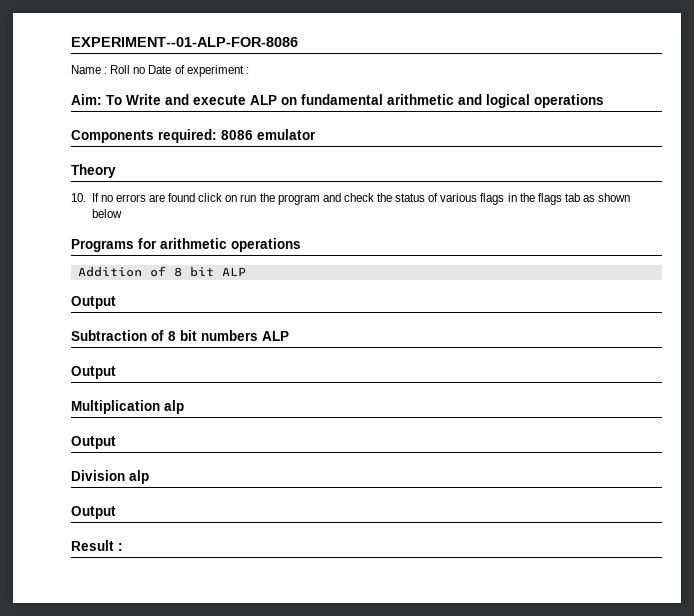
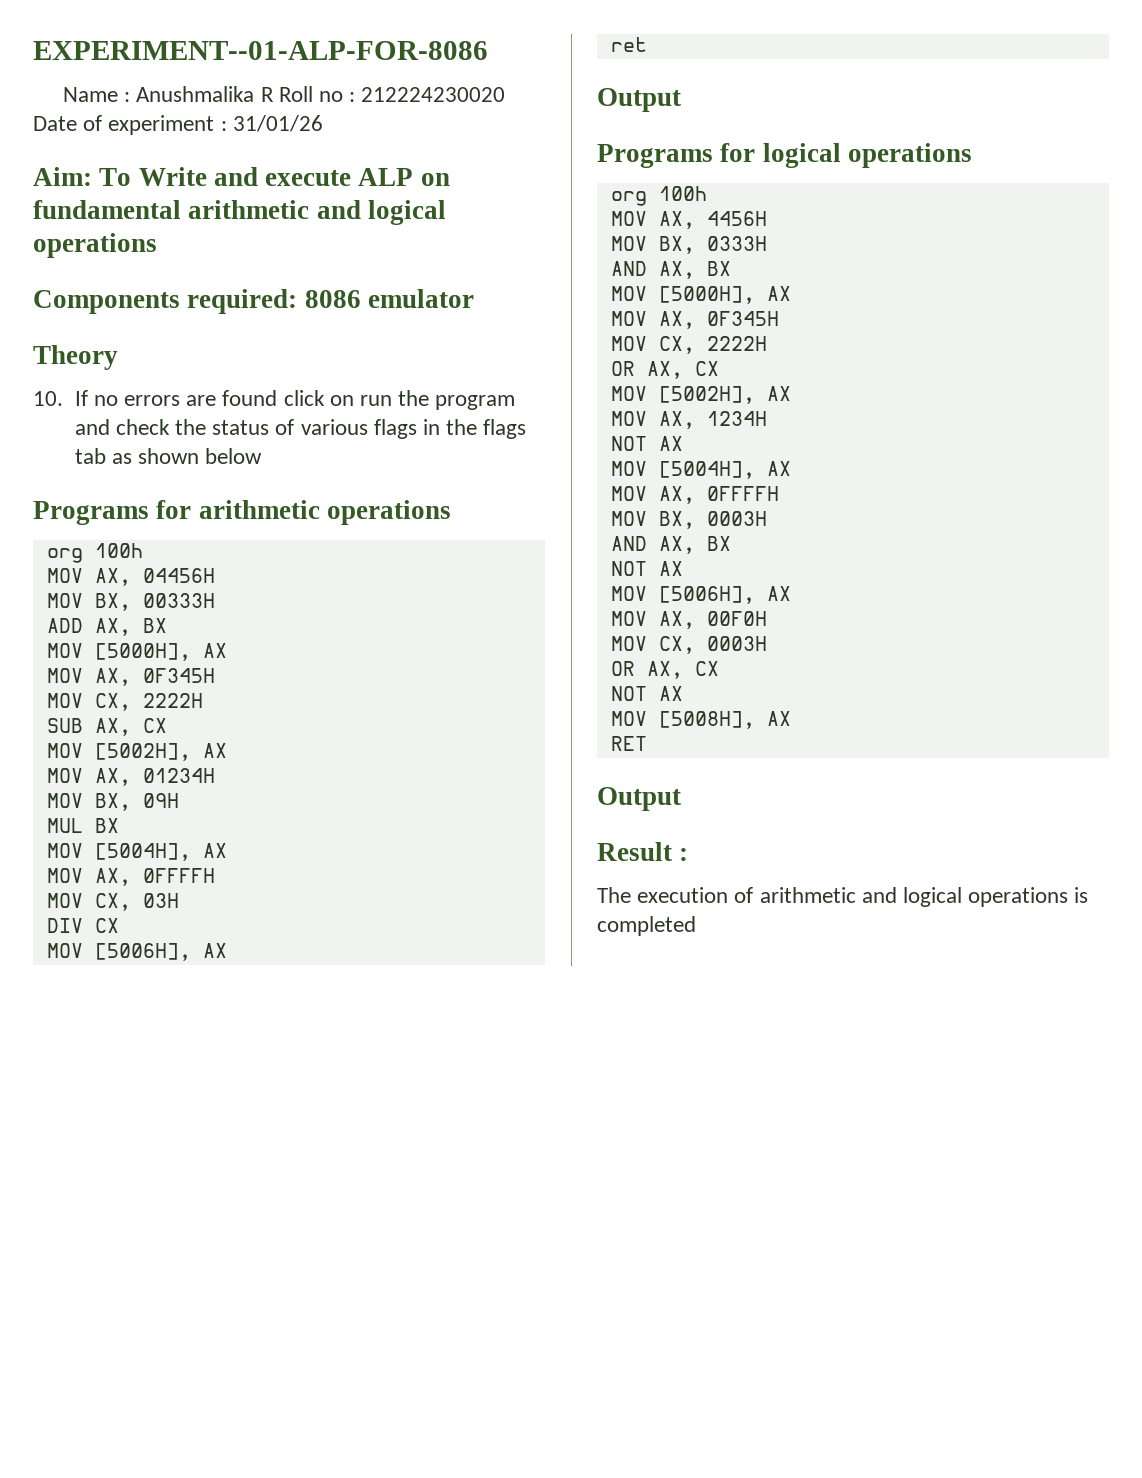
- Name : Roll no Date of experiment :
+ Name : Anushmalika R Roll no : 212224230020 Date of experiment : 31/01/26
  Programs for arithmetic operations
- Addition of 8 bit ALP
+ org 100h
+ MOV AX, 04456H
+ MOV BX, 00333H
+ ADD AX, BX
+ MOV [5000H], AX
+ MOV AX, 0F345H
+ MOV CX, 2222H
+ SUB AX, CX
+ MOV [5002H], AX
+ MOV AX, 01234H
+ MOV BX, 09H
+ MUL BX
+ MOV [5004H], AX
+ MOV AX, 0FFFFH
+ MOV CX, 03H
+ DIV CX
+ MOV [5006H], AX
+ ret
  Output
- Subtraction of 8 bit numbers ALP
- Output
- Multiplication alp
- Output
- Division alp
+ Programs for logical operations
+ org 100h
+ MOV AX, 4456H
+ MOV BX, 0333H
+ AND AX, BX
+ MOV [5000H], AX
+ MOV AX, 0F345H
+ MOV CX, 2222H
+ OR AX, CX
+ MOV [5002H], AX
+ MOV AX, 1234H
+ NOT AX
+ MOV [5004H], AX
+ MOV AX, 0FFFFH
+ MOV BX, 0003H
+ AND AX, BX
+ NOT AX
+ MOV [5006H], AX
+ MOV AX, 00F0H
+ MOV CX, 0003H
+ OR AX, CX
+ NOT AX
+ MOV [5008H], AX
+ RET
  Output
  Result :
+ The execution of arithmetic and logical operations is completed

